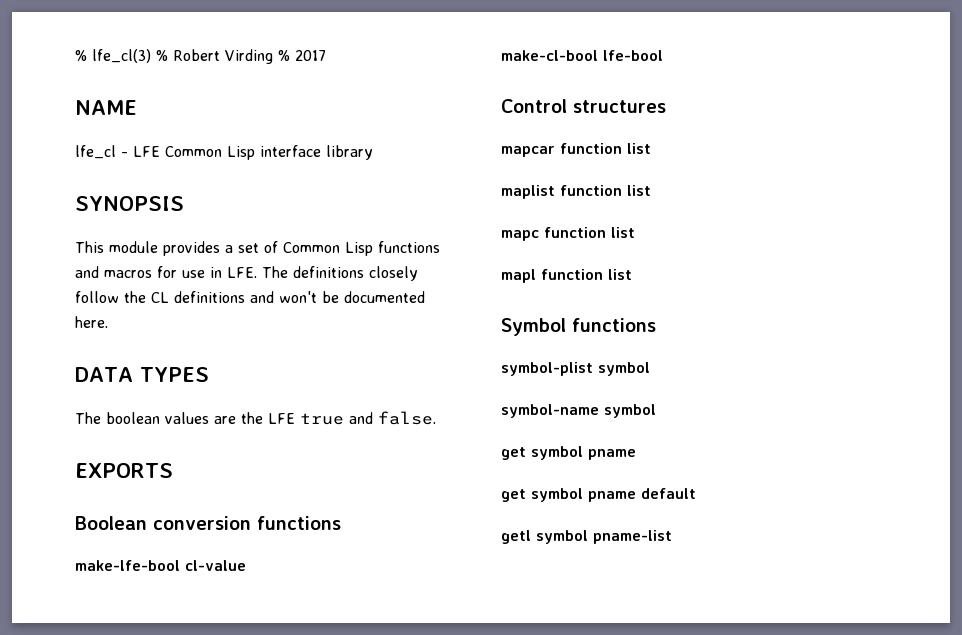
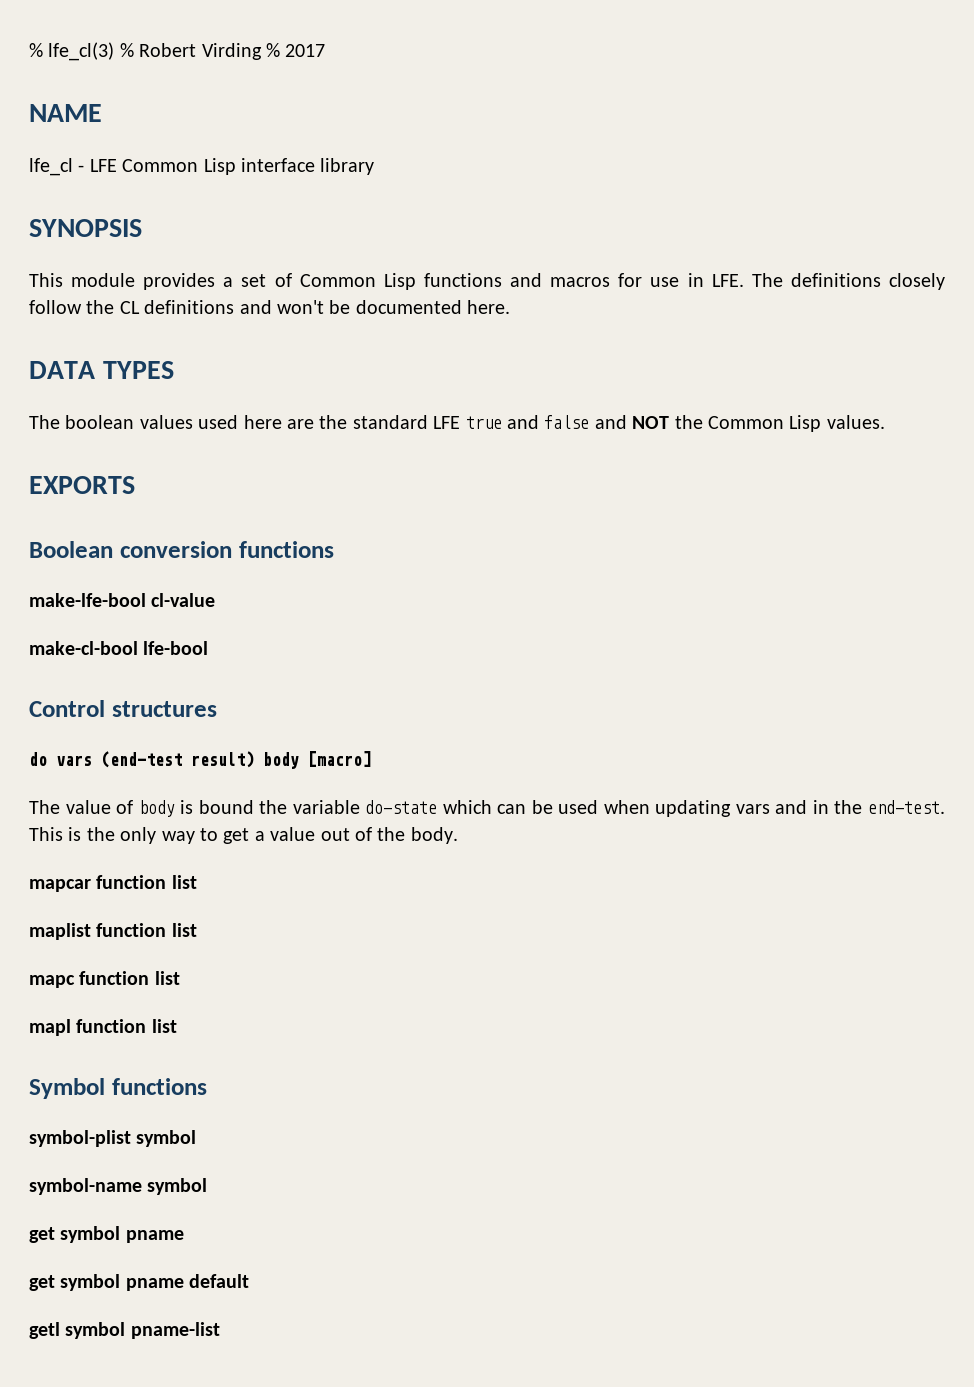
- The boolean values are the LFE true and false.
+ The boolean values used here are the standard LFE true and false and NOT the Common Lisp values.
+ do vars (end-test result) body [macro]
+ The value of body is bound the variable do-state which can be used when updating vars and in the end-test. This is the only way to get a value out of the body.

